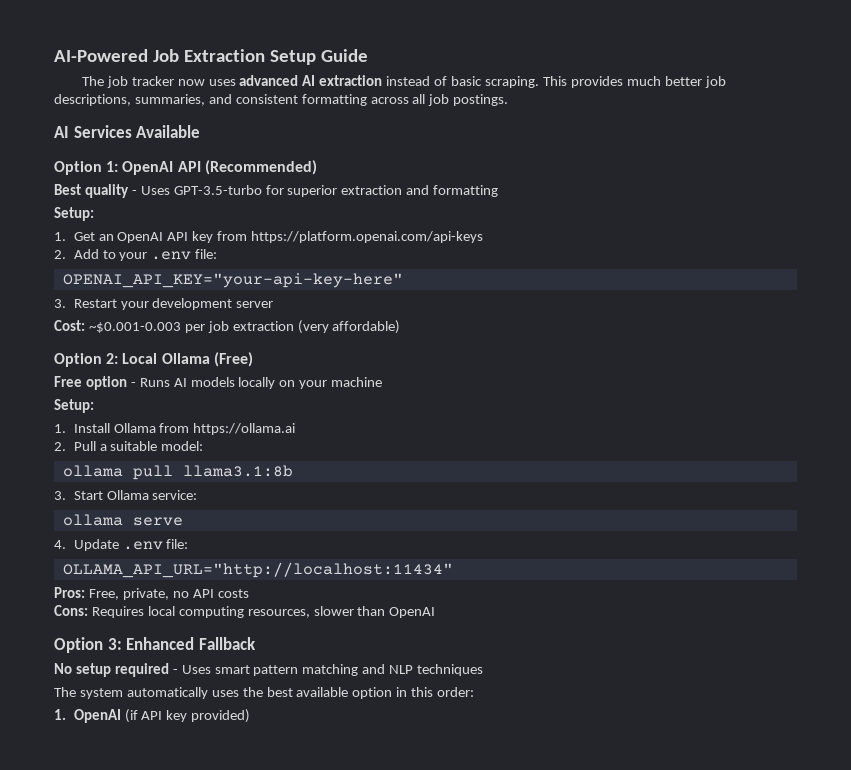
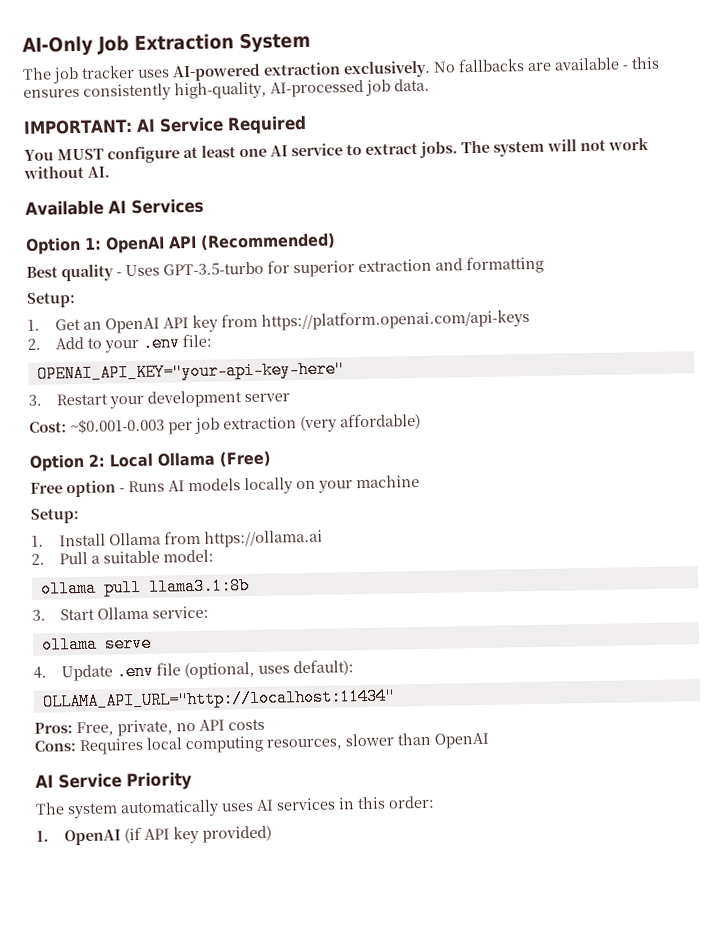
- AI-Powered Job Extraction Setup Guide
+ AI-Only Job Extraction System
- The job tracker now uses advanced AI extraction instead of basic scraping. This provides much better job descriptions, summaries, and consistent formatting across all job postings.
- AI Services Available
+ The job tracker uses AI-powered extraction exclusively. No fallbacks are available - this ensures consistently high-quality, AI-processed job data.
+ IMPORTANT: AI Service Required
+ You MUST configure at least one AI service to extract jobs. The system will not work without AI.
+ Available AI Services
- 4. Update .env file:
+ 4. Update .env file (optional, uses default):
- Option 3: Enhanced Fallback
- No setup required - Uses smart pattern matching and NLP techniques
+ AI Service Priority
- The system automatically uses the best available option in this order:
+ The system automatically uses AI services in this order:

